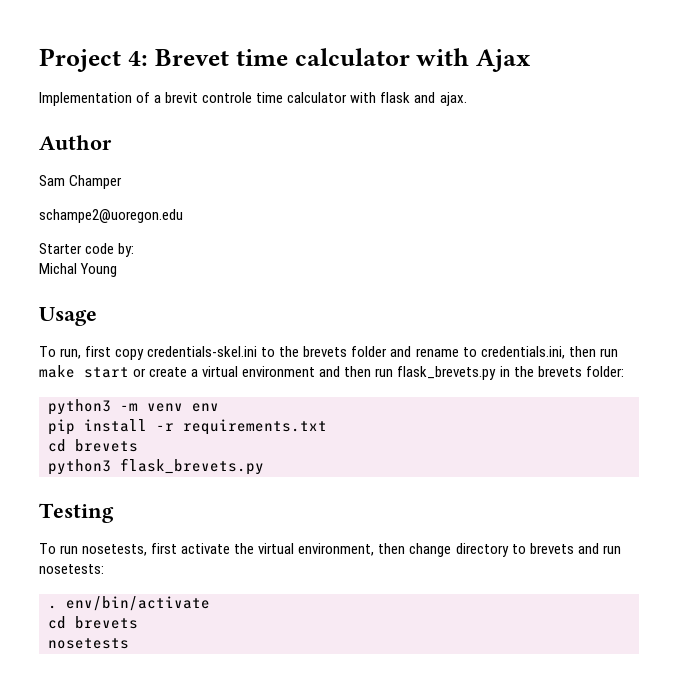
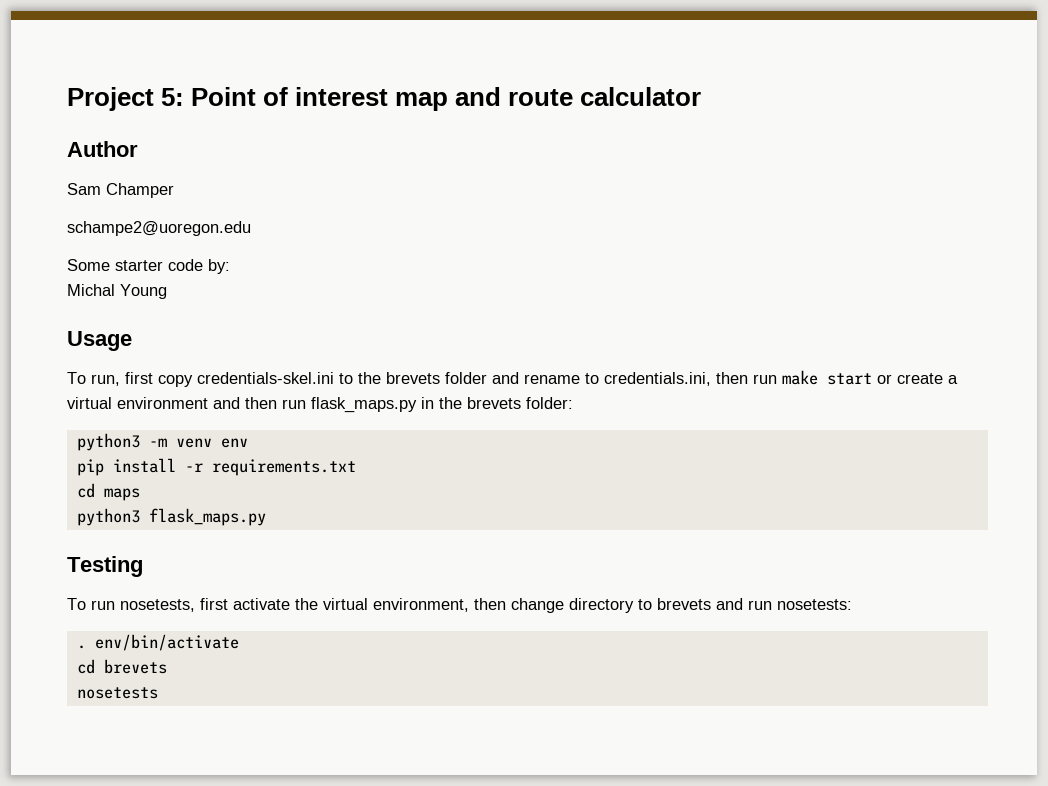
- Project 4: Brevet time calculator with Ajax
- Implementation of a brevit controle time calculator with flask and ajax.
+ Project 5: Point of interest map and route calculator
- Starter code by:
+ Some starter code by:
- To run, first copy credentials-skel.ini to the brevets folder and rename to credentials.ini, then run make start or create a virtual environment and then run flask_brevets.py in the brevets folder:
+ To run, first copy credentials-skel.ini to the brevets folder and rename to credentials.ini, then run make start or create a virtual environment and then run flask_maps.py in the brevets folder:
  pip install -r requirements.txt
- cd brevets
- python3 flask_brevets.py
+ cd maps
+ python3 flask_maps.py

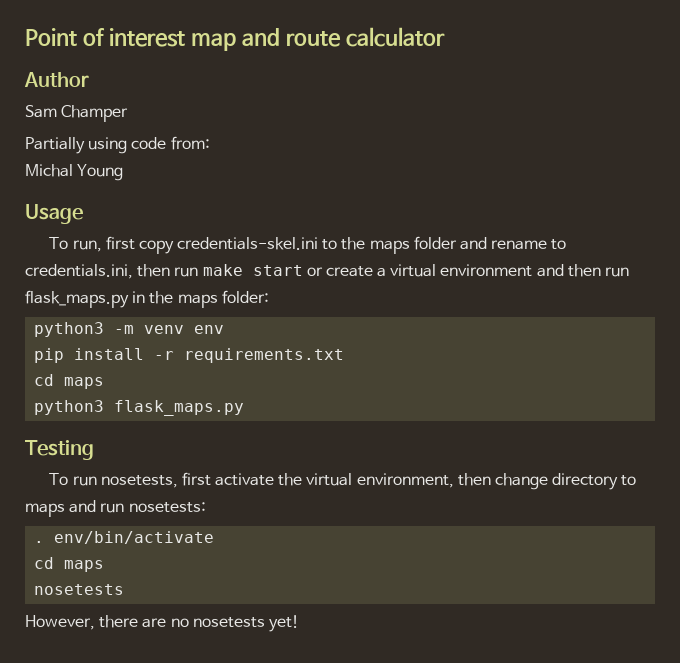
- Project 5: Point of interest map and route calculator
+ Point of interest map and route calculator
- schampe2@uoregon.edu
- Some starter code by:
+ Partially using code from:
- To run, first copy credentials-skel.ini to the brevets folder and rename to credentials.ini, then run make start or create a virtual environment and then run flask_maps.py in the brevets folder:
+ To run, first copy credentials-skel.ini to the maps folder and rename to credentials.ini, then run make start or create a virtual environment and then run flask_maps.py in the maps folder:
- To run nosetests, first activate the virtual environment, then change directory to brevets and run nosetests:
+ To run nosetests, first activate the virtual environment, then change directory to maps and run nosetests:
  . env/bin/activate
- cd brevets
+ cd maps
  nosetests
+ However, there are no nosetests yet!

